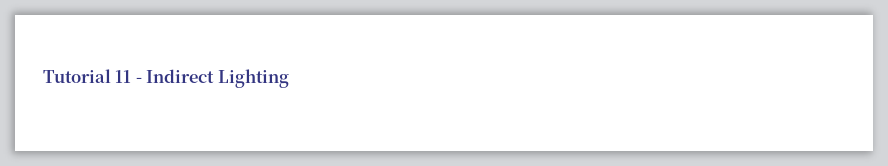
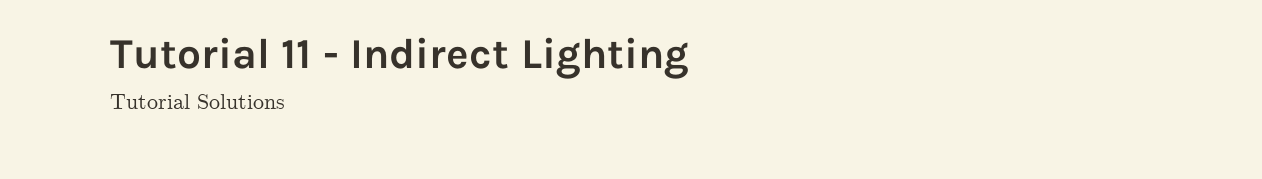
+ Tutorial Solutions

